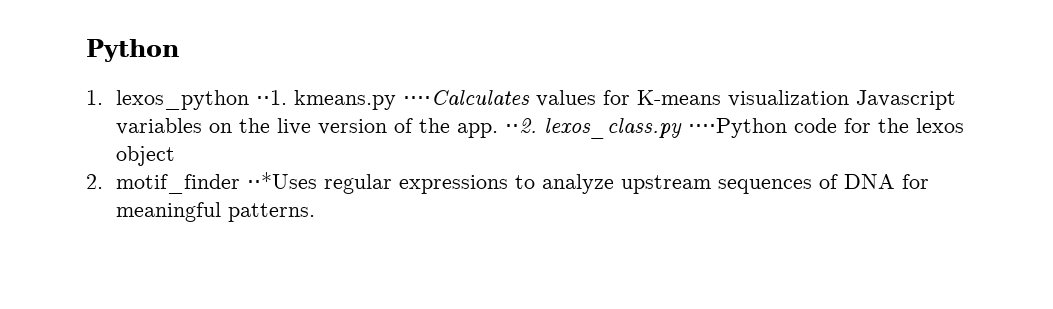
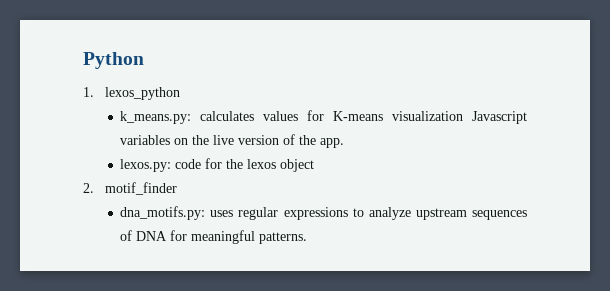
- 1. lexos_python ⋅⋅1. kmeans.py ⋅⋅⋅⋅Calculates values for K-means visualization Javascript variables on the live version of the app. ⋅⋅2. lexos_class.py ⋅⋅⋅⋅Python code for the lexos object
+ 1. lexos_python
+ k_means.py: calculates values for K-means visualization Javascript variables on the live version of the app.
+ lexos.py: code for the lexos object
- 2. motif_finder ⋅⋅*Uses regular expressions to analyze upstream sequences of DNA for meaningful patterns.
+ 2. motif_finder
+ dna_motifs.py: uses regular expressions to analyze upstream sequences of DNA for meaningful patterns.

